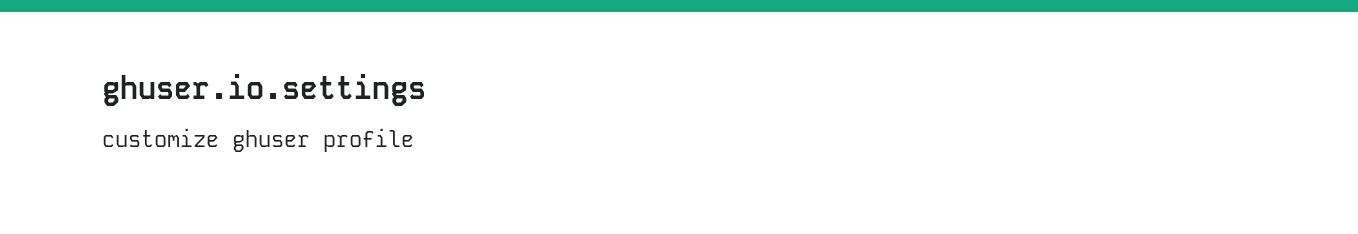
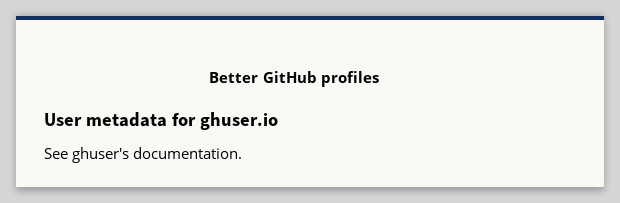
- ghuser.io.settings
- customize ghuser profile
+ Better GitHub profiles
+ User metadata for ghuser.io
+ See ghuser's documentation.

